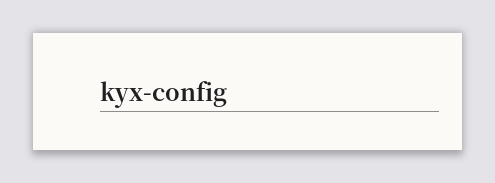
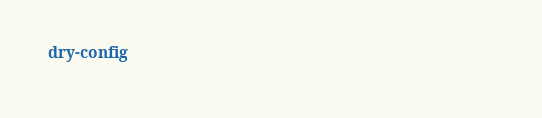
- kyx-config
+ dry-config

